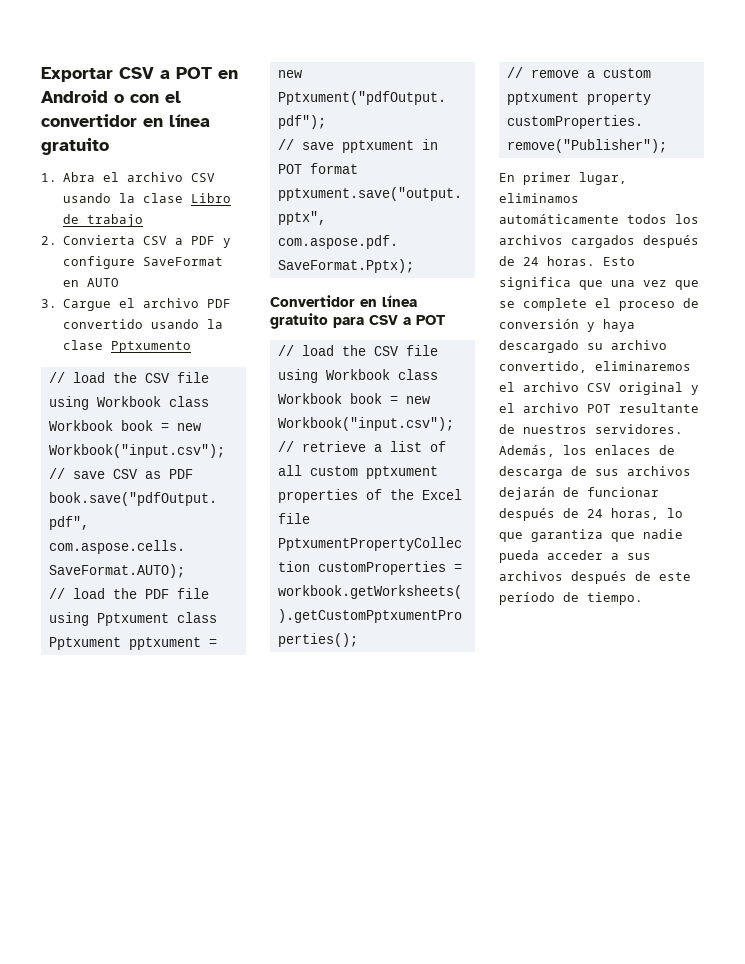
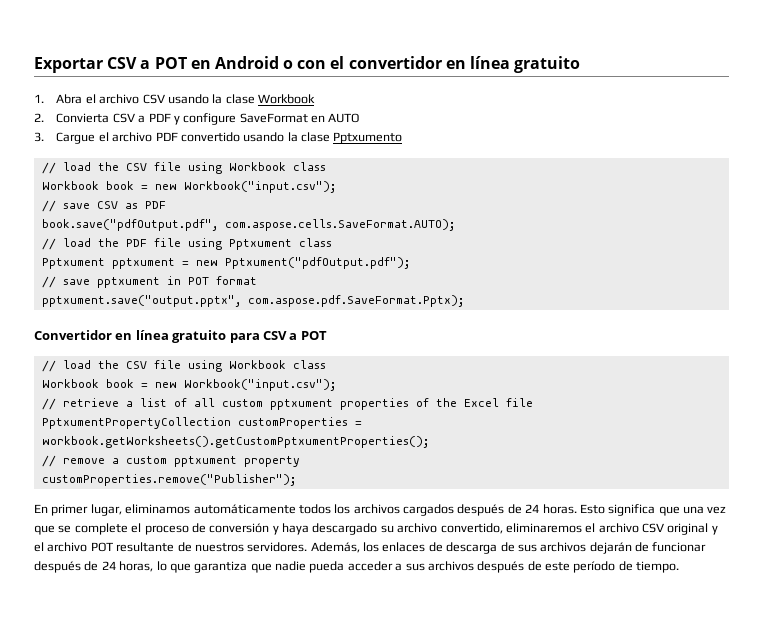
- 1. Abra el archivo CSV usando la clase Libro de trabajo
+ 1. Abra el archivo CSV usando la clase Workbook

